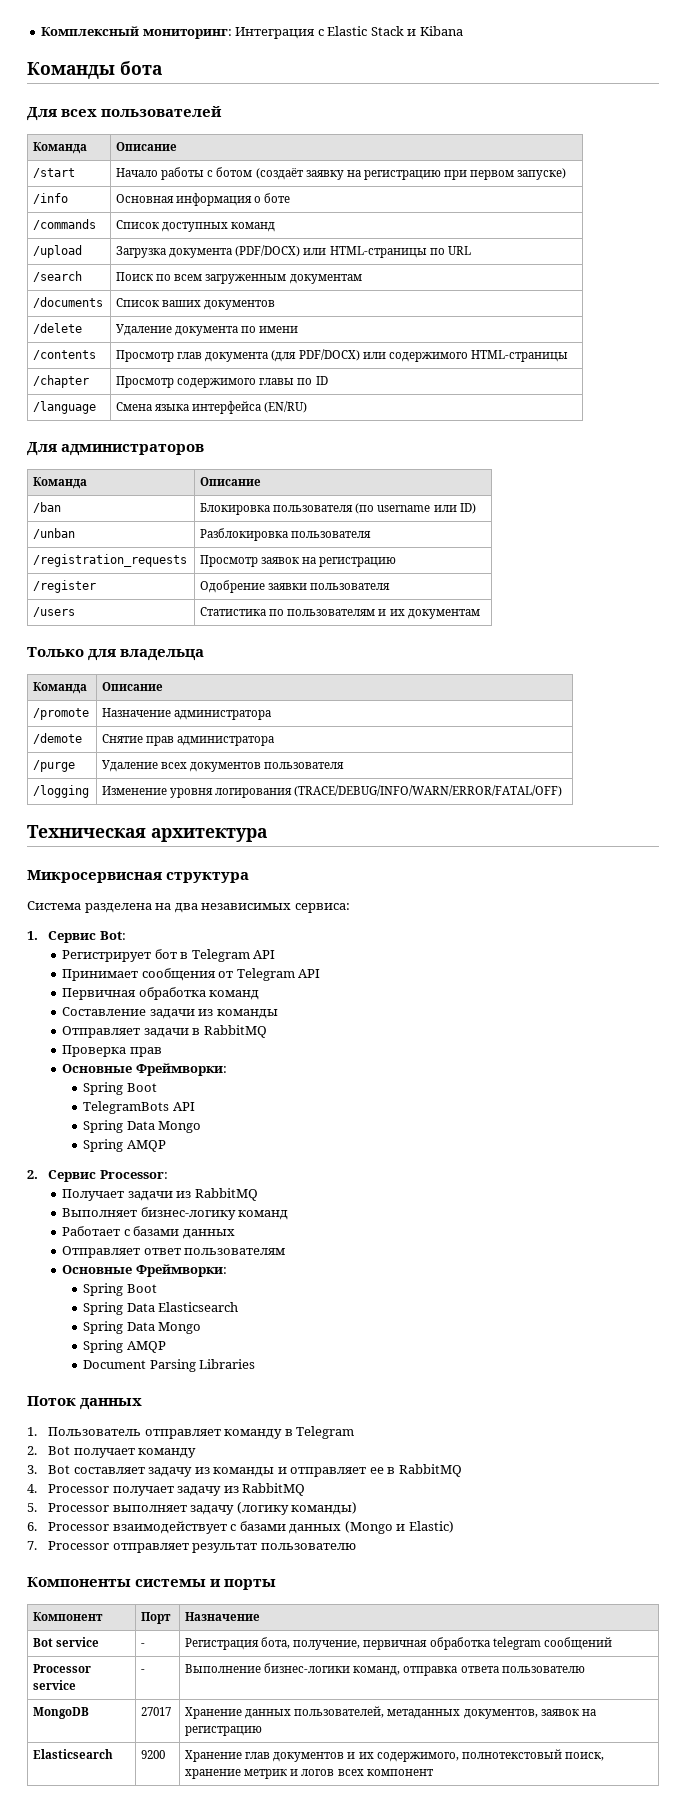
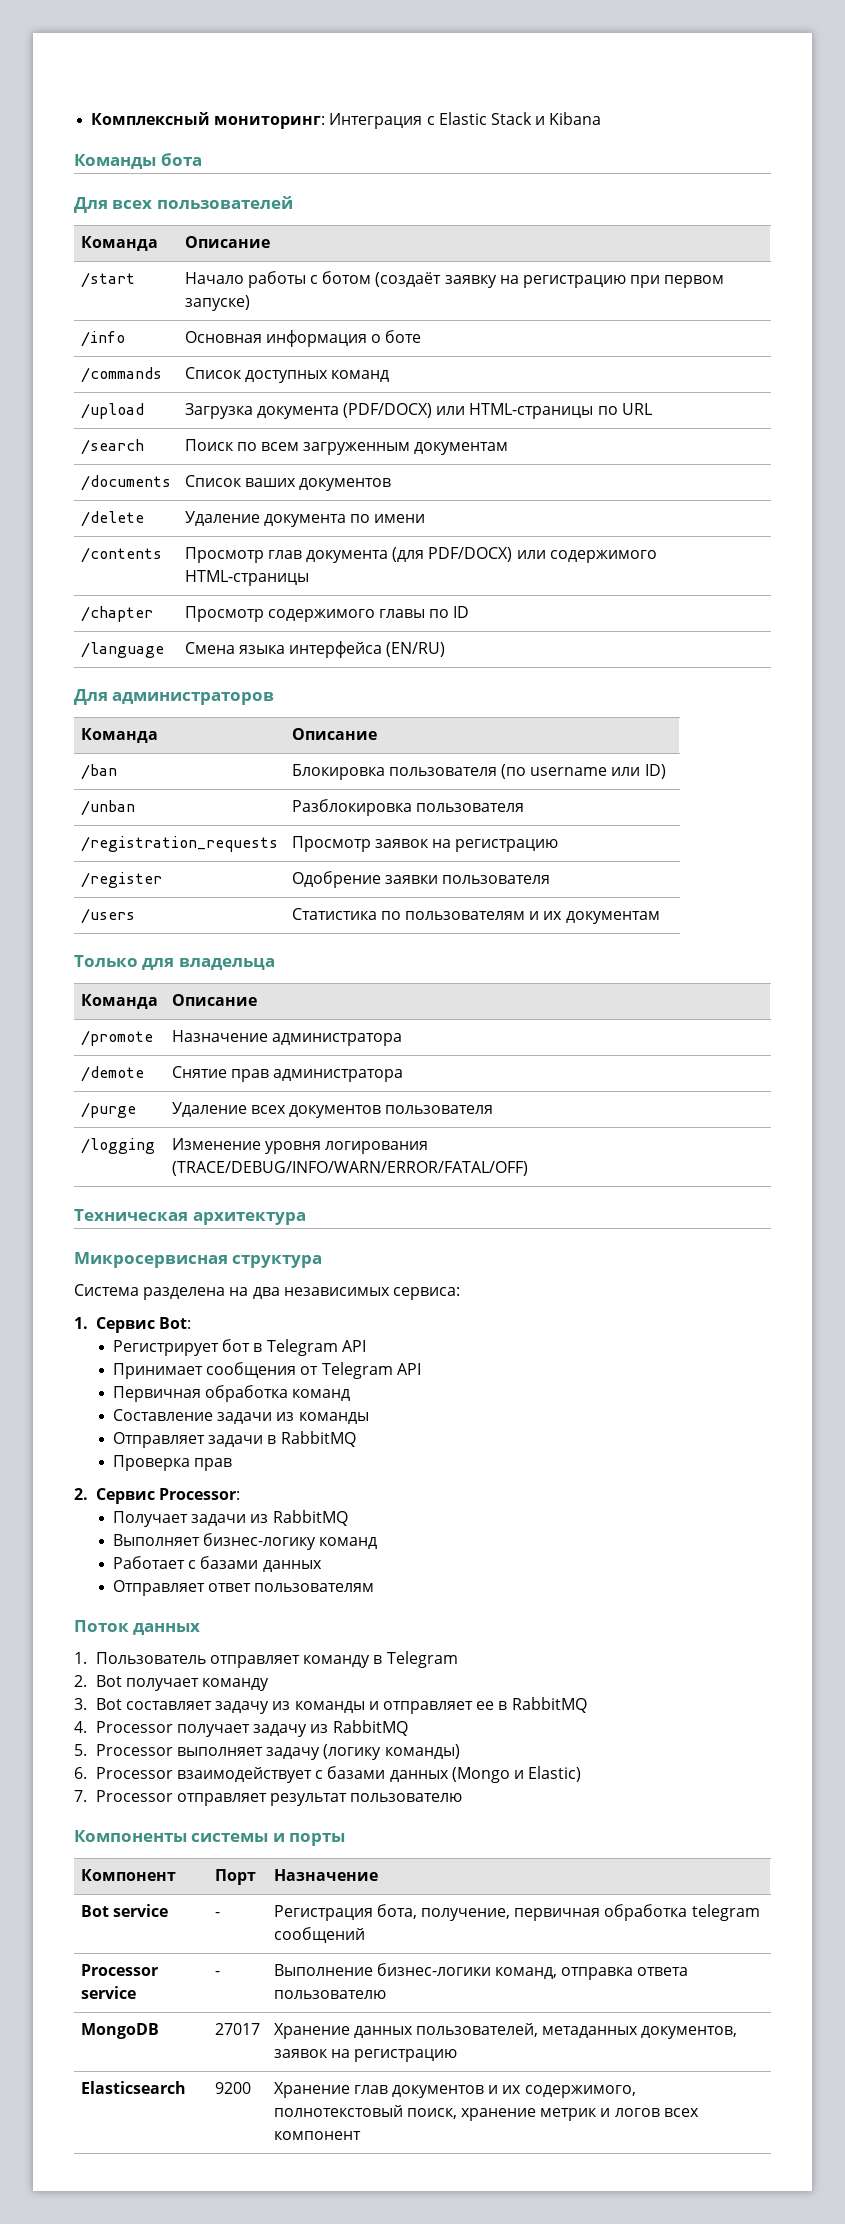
  Проверка прав
- Основные Фреймворки:
- Spring Boot
- TelegramBots API
- Spring Data Mongo
- Spring AMQP
  Отправляет ответ пользователям
- Основные Фреймворки:
- Spring Boot
- Spring Data Elasticsearch
- Spring Data Mongo
- Spring AMQP
- Document Parsing Libraries

